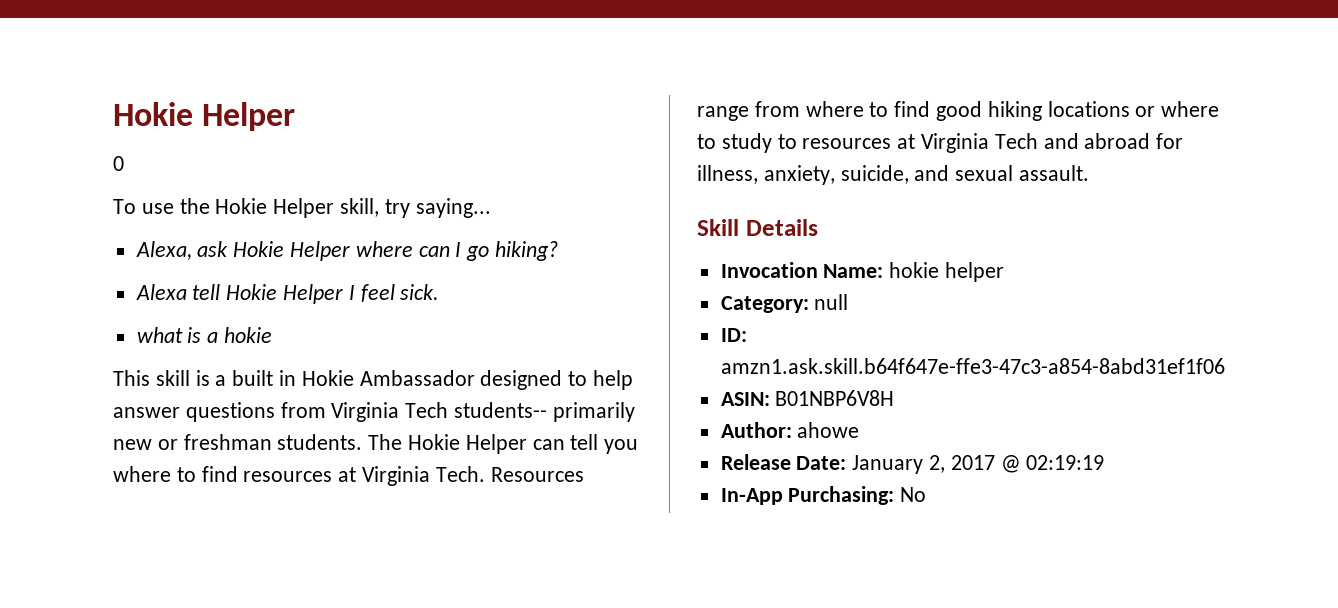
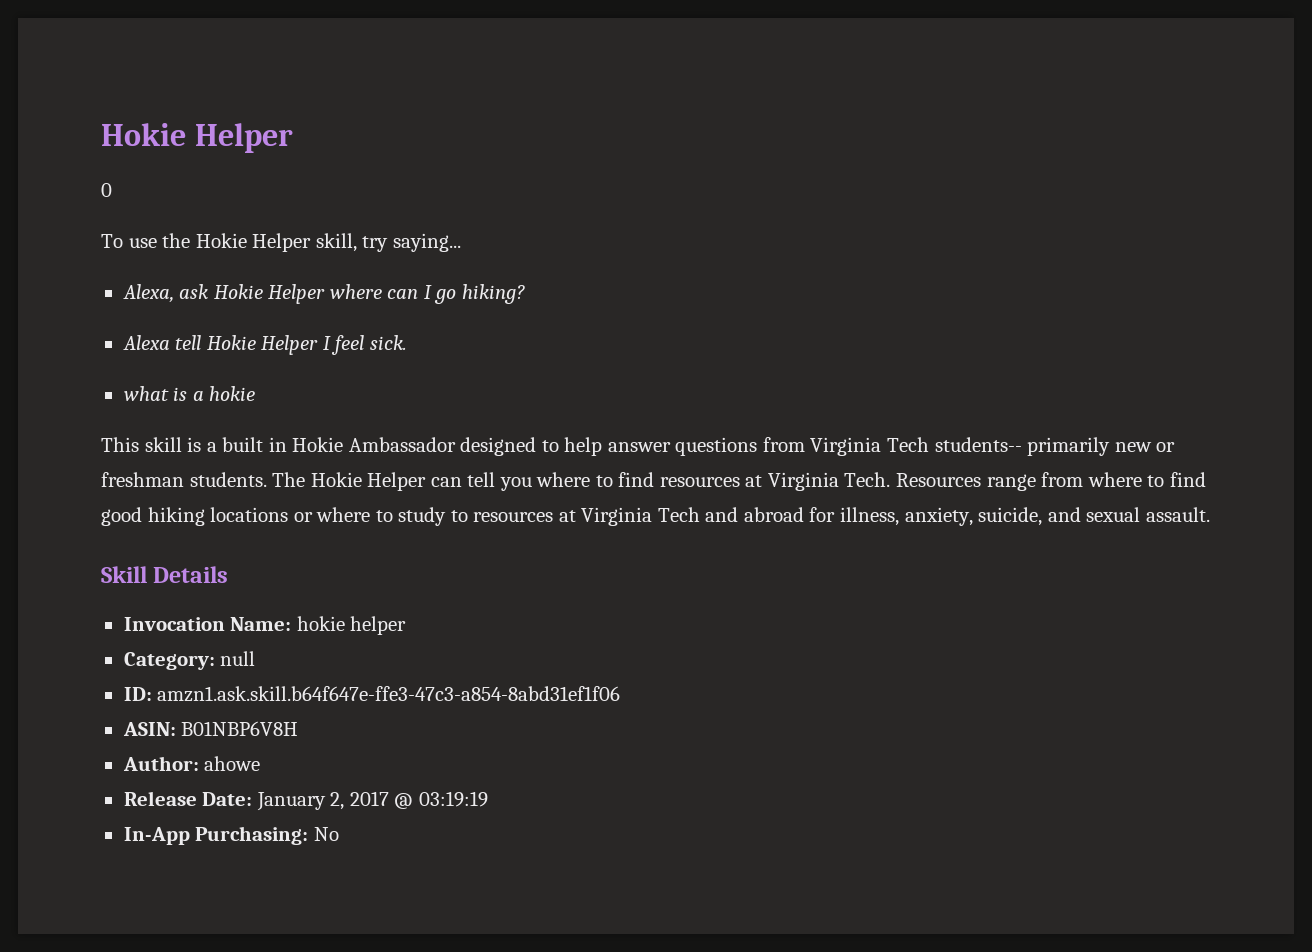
- Release Date: January 2, 2017 @ 02:19:19
+ Release Date: January 2, 2017 @ 03:19:19

